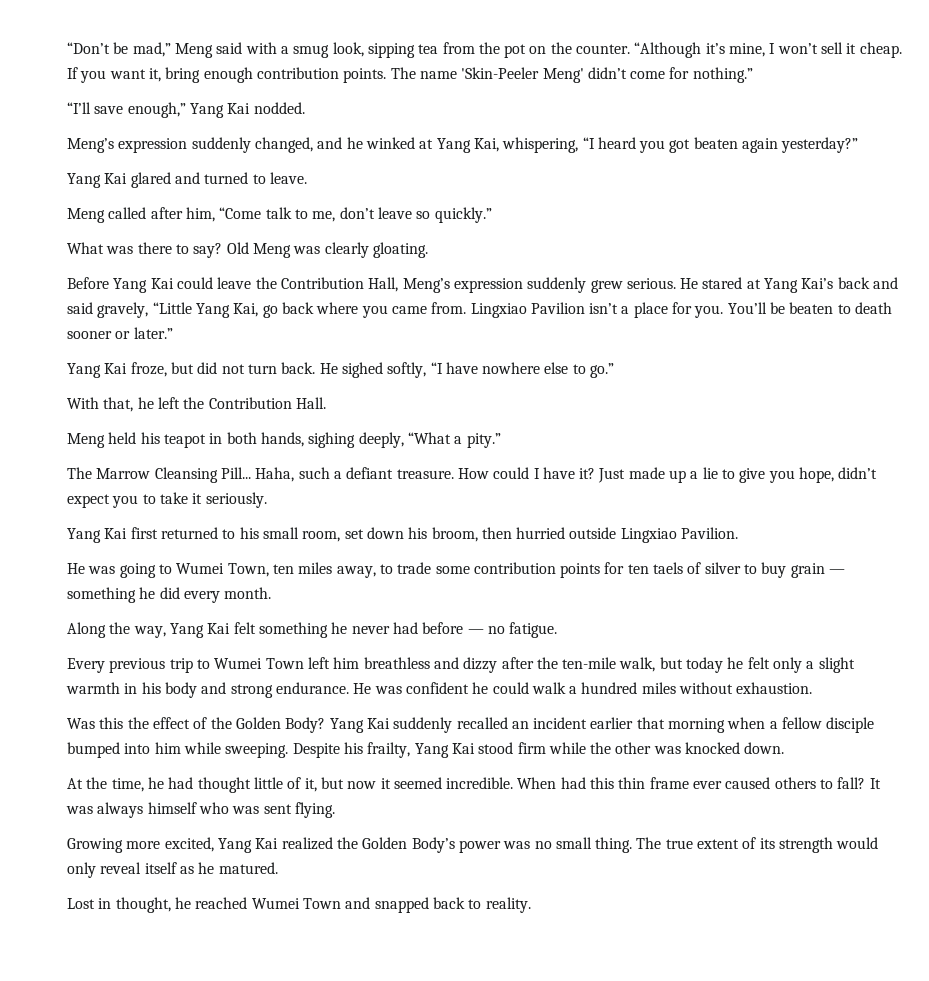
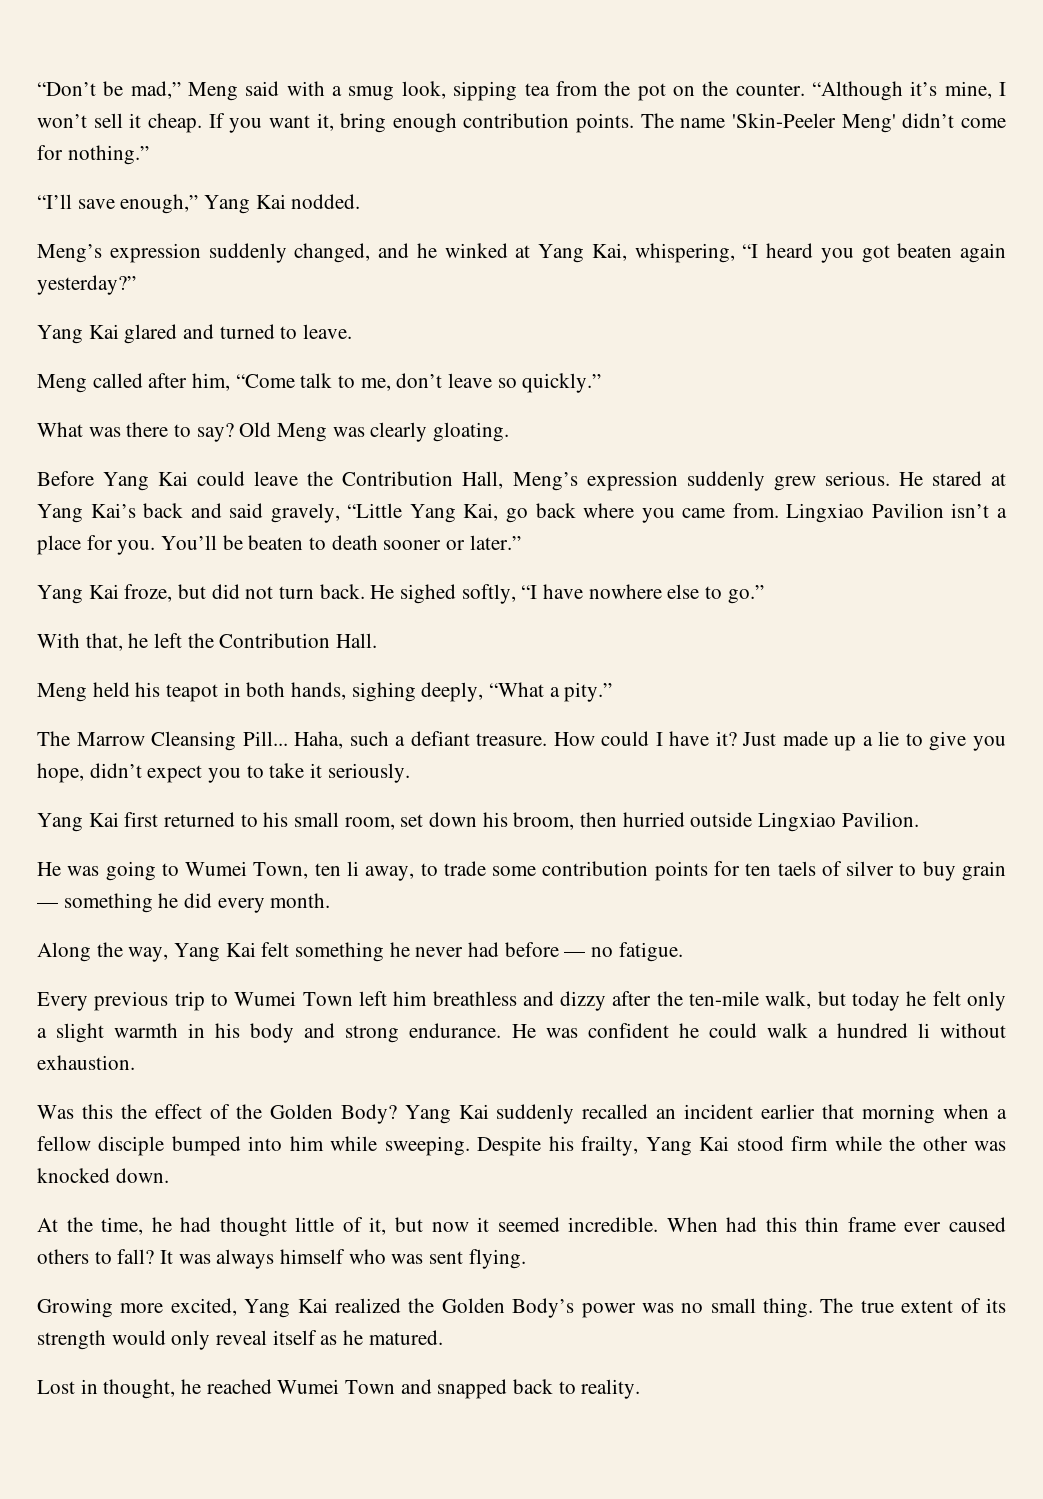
- He was going to Wumei Town, ten miles away, to trade some contribution points for ten taels of silver to buy grain — something he did every month.
+ He was going to Wumei Town, ten li away, to trade some contribution points for ten taels of silver to buy grain — something he did every month.
- He was confident he could walk a hundred miles without exhaustion.
+ He was confident he could walk a hundred li without exhaustion.

